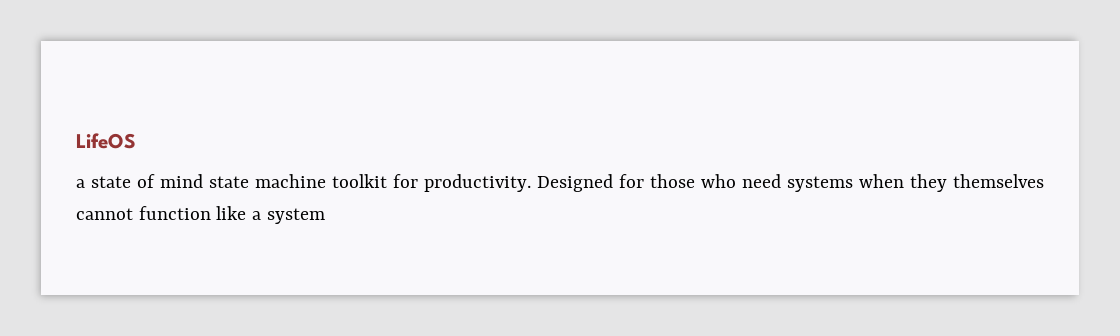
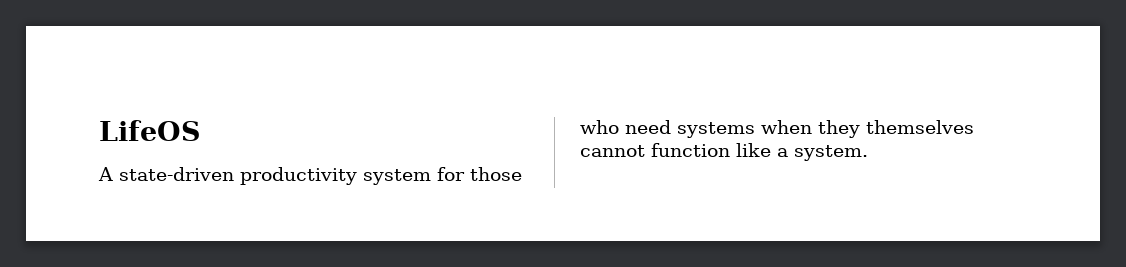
- a state of mind state machine toolkit for productivity. Designed for those who need systems when they themselves cannot function like a system
+ A state-driven productivity system for those who need systems when they themselves cannot function like a system.

